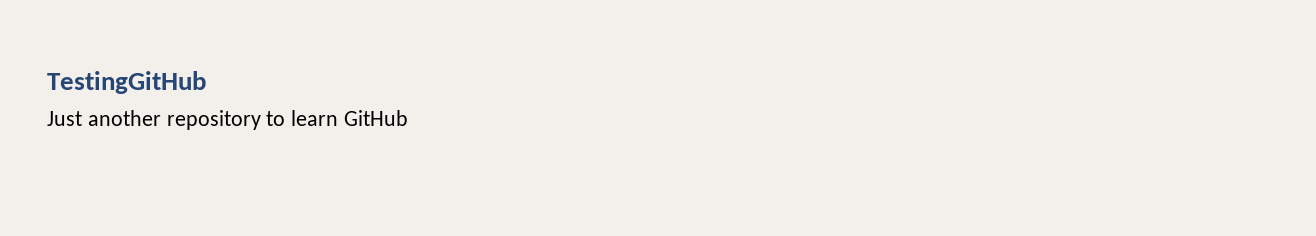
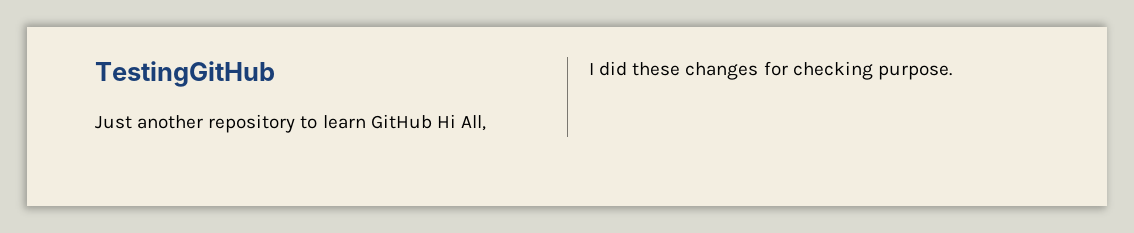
- Just another repository to learn GitHub
+ Just another repository to learn GitHub Hi All,
+ I did these changes for checking purpose.

